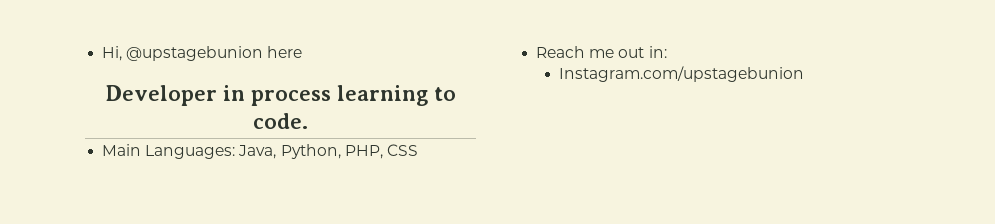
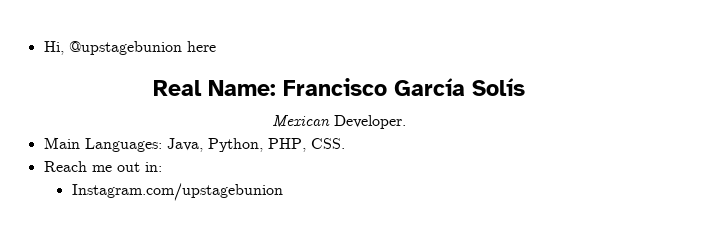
- Developer in process learning to code.
+ Real Name: Francisco García Solís
+ Mexican Developer.
- Main Languages: Java, Python, PHP, CSS
+ Main Languages: Java, Python, PHP, CSS.

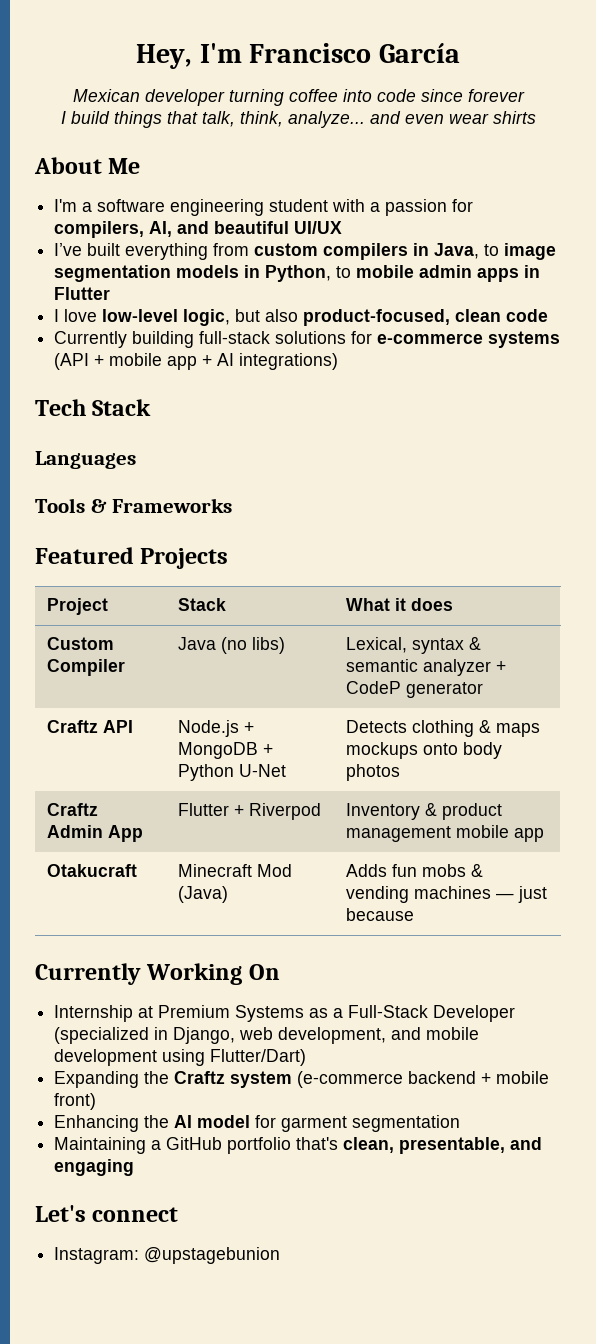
- Hi, @upstagebunion here
- Real Name: Francisco García Solís
+ Hey, I'm Francisco García
- Mexican Developer.
- Main Languages: Java, Python, PHP, CSS.
- Reach me out in:
- Instagram.com/upstagebunion
+ Mexican developer turning coffee into code since forever
+ I build things that talk, think, analyze... and even wear shirts
+ About Me
+ I'm a software engineering student with a passion for compilers, AI, and beautiful UI/UX
+ I’ve built everything from custom compilers in Java, to image segmentation models in Python, to mobile admin apps in Flutter
+ I love low-level logic, but also product-focused, clean code
+ Currently building full-stack solutions for e-commerce systems (API + mobile app + AI integrations)
+ Tech Stack
+ Languages
+ Tools & Frameworks
+ Featured Projects
+ Project | Stack | What it does
+ Custom Compiler | Java (no libs) | Lexical, syntax & semantic analyzer + CodeP generator
+ Craftz API | Node.js + MongoDB + Python U-Net | Detects clothing & maps mockups onto body photos
+ Craftz Admin App | Flutter + Riverpod | Inventory & product management mobile app
+ Otakucraft | Minecraft Mod (Java) | Adds fun mobs & vending machines — just because
+ Currently Working On
+ Internship at Premium Systems as a Full-Stack Developer (specialized in Django, web development, and mobile development using Flutter/Dart)
+ Expanding the Craftz system (e-commerce backend + mobile front)
+ Enhancing the AI model for garment segmentation
+ Maintaining a GitHub portfolio that's clean, presentable, and engaging
+ Let's connect
+ Instagram: @upstagebunion

